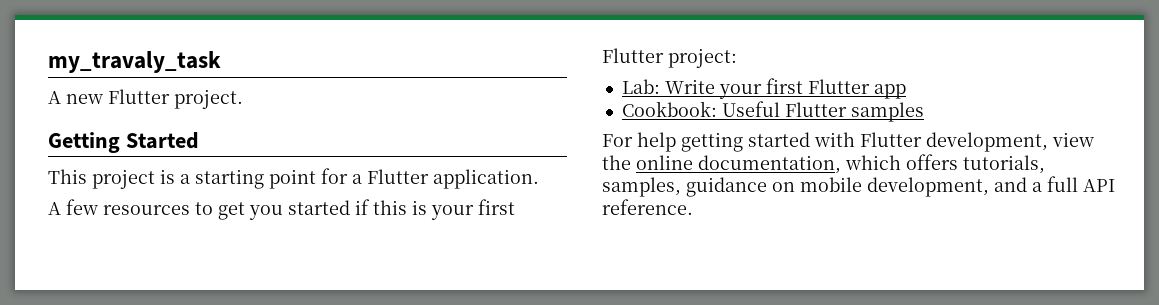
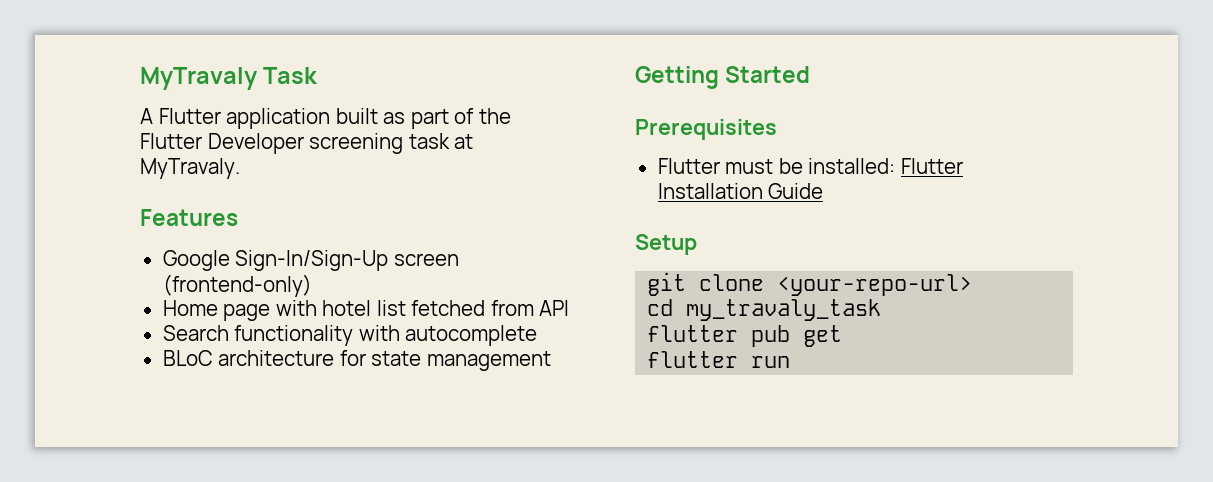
- my_travaly_task
- A new Flutter project.
+ MyTravaly Task
+ A Flutter application built as part of the Flutter Developer screening task at MyTravaly.
+ Features
+ Google Sign-In/Sign-Up screen (frontend-only)
+ Home page with hotel list fetched from API
+ Search functionality with autocomplete
+ BLoC architecture for state management
  Getting Started
- This project is a starting point for a Flutter application.
- A few resources to get you started if this is your first Flutter project:
- Lab: Write your first Flutter app
- Cookbook: Useful Flutter samples
- For help getting started with Flutter development, view the online documentation, which offers tutorials, samples, guidance on mobile development, and a full API reference.
+ Prerequisites
+ Flutter must be installed: Flutter Installation Guide
+ Setup
+ git clone <your-repo-url>
+ cd my_travaly_task
+ flutter pub get
+ flutter run

